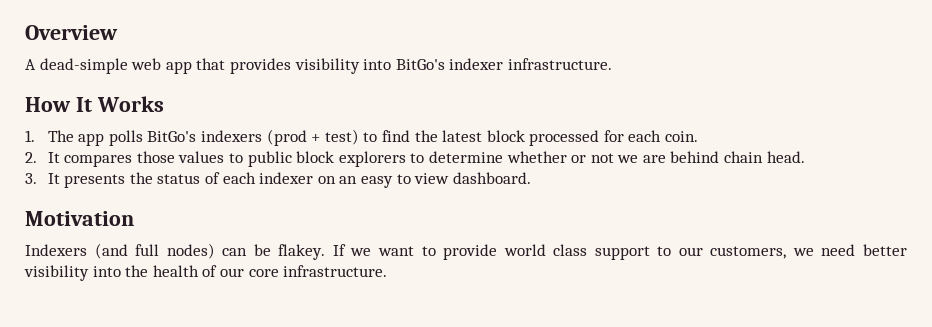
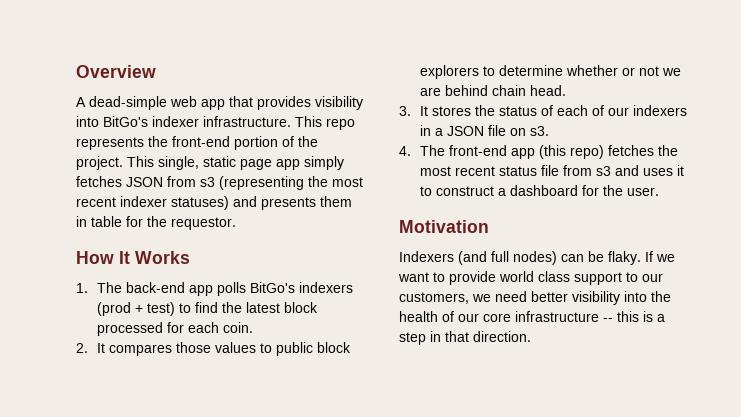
+ This repo represents the front-end portion of the project. This single, static page app simply fetches JSON from s3 (representing the most recent indexer statuses) and presents them in table for the requestor.
- 1. The app polls BitGo's indexers (prod + test) to find the latest block processed for each coin.
+ 1. The back-end app polls BitGo's indexers (prod + test) to find the latest block processed for each coin.
- 3. It presents the status of each indexer on an easy to view dashboard.
+ 3. It stores the status of each of our indexers in a JSON file on s3.
+ 4. The front-end app (this repo) fetches the most recent status file from s3 and uses it to construct a dashboard for the user.
- Indexers (and full nodes) can be flakey.
+ Indexers (and full nodes) can be flaky.
- If we want to provide world class support to our customers, we need better visibility into the health of our core infrastructure.
+ If we want to provide world class support to our customers, we need better visibility into the health of our core infrastructure -- this is a step in that direction.

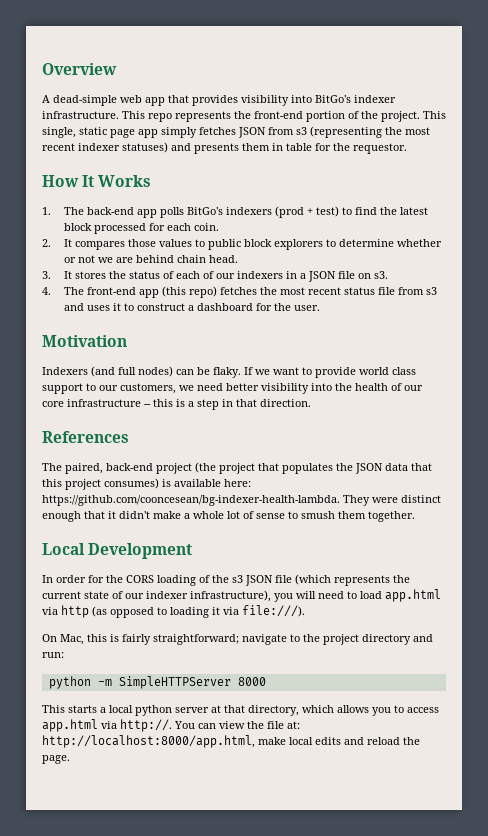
+ References
+ The paired, back-end project (the project that populates the JSON data that this project consumes) is available here: https://github.com/cooncesean/bg-indexer-health-lambda. They were distinct enough that it didn't make a whole lot of sense to smush them together.
+ Local Development
+ In order for the CORS loading of the s3 JSON file (which represents the current state of our indexer infrastructure), you will need to load app.html via http (as opposed to loading it via file:///).
+ On Mac, this is fairly straightforward; navigate to the project directory and run:
+ python -m SimpleHTTPServer 8000
+ This starts a local python server at that directory, which allows you to access app.html via http://. You can view the file at: http://localhost:8000/app.html, make local edits and reload the page.

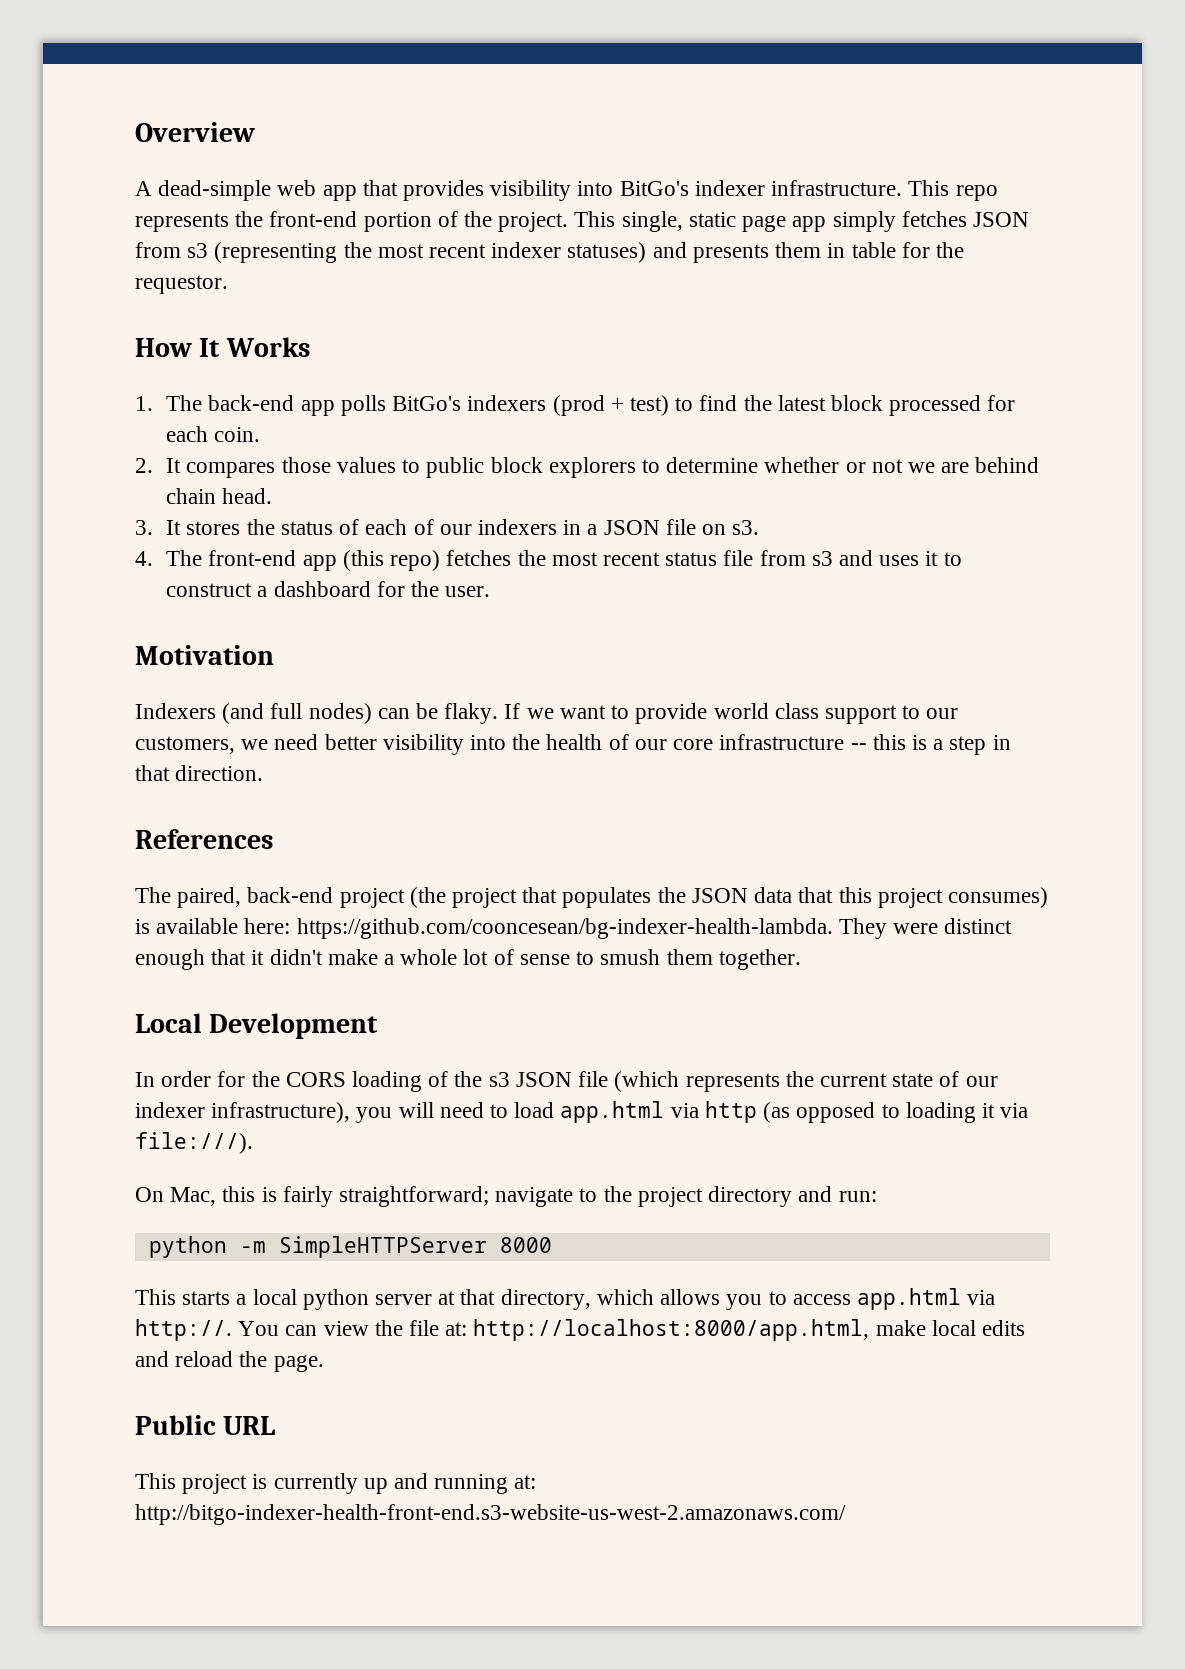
+ Public URL
+ This project is currently up and running at: http://bitgo-indexer-health-front-end.s3-website-us-west-2.amazonaws.com/

